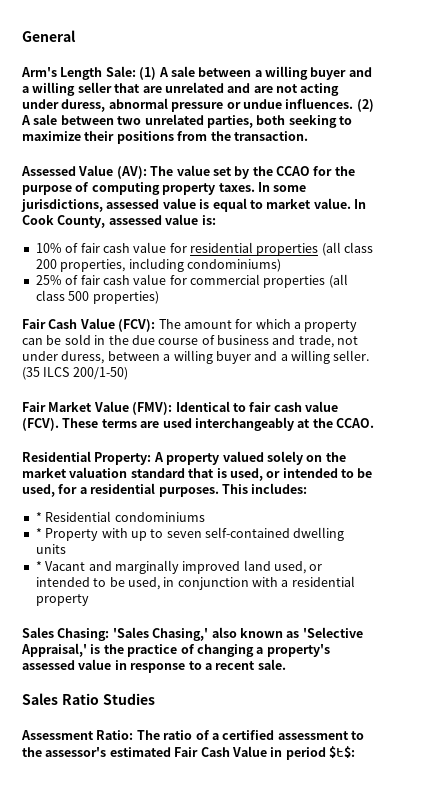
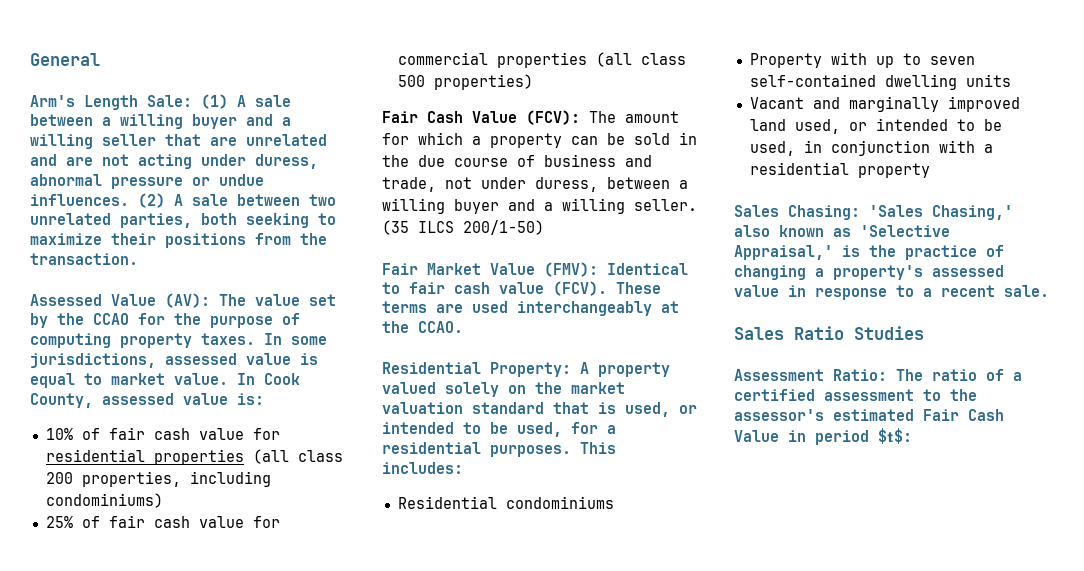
- * Residential condominiums
+ Residential condominiums
- * Property with up to seven self-contained dwelling units
+ Property with up to seven self-contained dwelling units
- * Vacant and marginally improved land used, or intended to be used, in conjunction with a residential property
+ Vacant and marginally improved land used, or intended to be used, in conjunction with a residential property

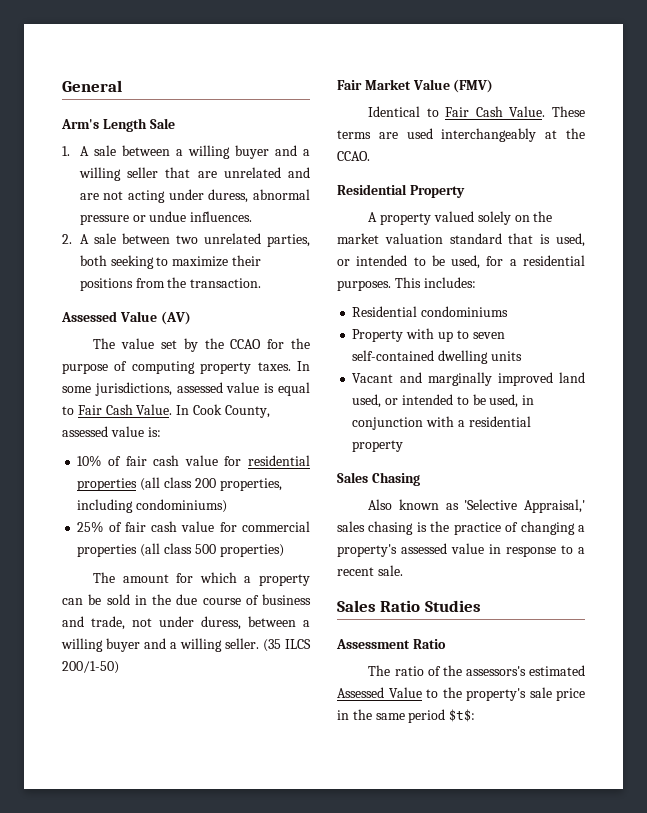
- Arm's Length Sale: (1) A sale between a willing buyer and a willing seller that are unrelated and are not acting under duress, abnormal pressure or undue influences. (2) A sale between two unrelated parties, both seeking to maximize their positions from the transaction.
+ Arm's Length Sale
+ 1. A sale between a willing buyer and a willing seller that are unrelated and are not acting under duress, abnormal pressure or undue influences.
+ 2. A sale between two unrelated parties, both seeking to maximize their positions from the transaction.
- Assessed Value (AV): The value set by the CCAO for the purpose of computing property taxes.
+ Assessed Value (AV)
+ The value set by the CCAO for the purpose of computing property taxes.
- In some jurisdictions, assessed value is equal to market value.
+ In some jurisdictions, assessed value is equal to Fair Cash Value.
- Fair Cash Value (FCV): The amount for which a property can be sold in the due course of business and trade, not under duress, between a willing buyer and a willing seller.
+ The amount for which a property can be sold in the due course of business and trade, not under duress, between a willing buyer and a willing seller.
- Fair Market Value (FMV): Identical to fair cash value (FCV).
+ Fair Market Value (FMV)
+ Identical to Fair Cash Value.
- Residential Property: A property valued solely on the market valuation standard that is used, or intended to be used, for a residential purposes.
+ Residential Property
+ A property valued solely on the market valuation standard that is used, or intended to be used, for a residential purposes.
- Sales Chasing: 'Sales Chasing,' also known as 'Selective Appraisal,' is the practice of changing a property's assessed value in response to a recent sale.
+ Sales Chasing
+ Also known as 'Selective Appraisal,' sales chasing is the practice of changing a property's assessed value in response to a recent sale.
- Assessment Ratio: The ratio of a certified assessment to the assessor's estimated Fair Cash Value in period $t$:
+ Assessment Ratio
+ The ratio of the assessors's estimated Assessed Value to the property's sale price in the same period $t$:

